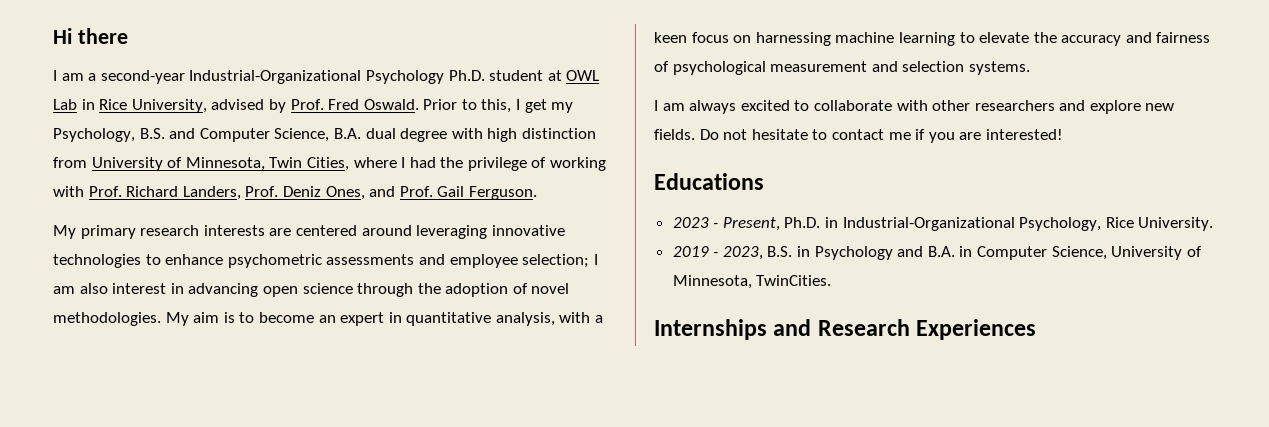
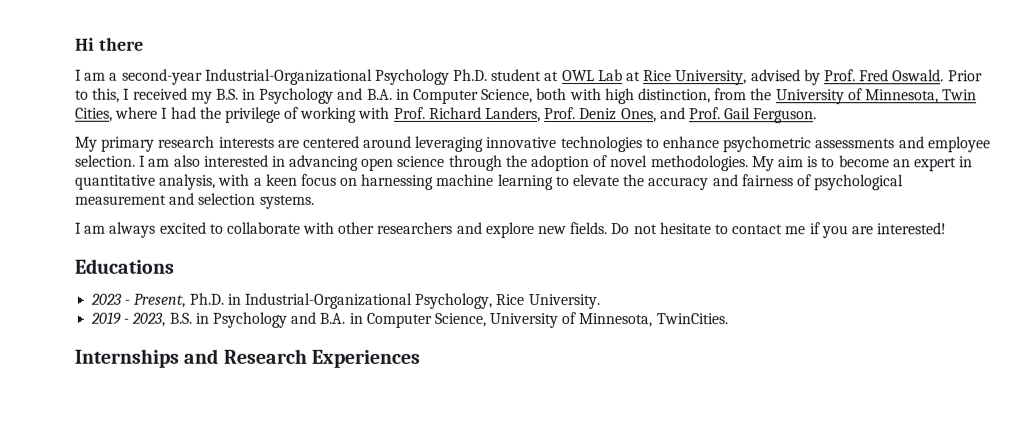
- I am a second-year Industrial-Organizational Psychology Ph.D. student at OWL Lab in Rice University, advised by Prof. Fred Oswald.
+ I am a second-year Industrial-Organizational Psychology Ph.D. student at OWL Lab at Rice University, advised by Prof. Fred Oswald.
- Prior to this, I get my Psychology, B.S. and Computer Science, B.A. dual degree with high distinction from University of Minnesota, Twin Cities, where I had the privilege of working with Prof. Richard Landers, Prof. Deniz Ones, and Prof. Gail Ferguson.
+ Prior to this, I received my B.S. in Psychology and B.A. in Computer Science, both with high distinction, from the University of Minnesota, Twin Cities, where I had the privilege of working with Prof. Richard Landers, Prof. Deniz Ones, and Prof. Gail Ferguson.
- My primary research interests are centered around leveraging innovative technologies to enhance psychometric assessments and employee selection; I am also interest in advancing open science through the adoption of novel methodologies.
+ My primary research interests are centered around leveraging innovative technologies to enhance psychometric assessments and employee selection. I am also interested in advancing open science through the adoption of novel methodologies.

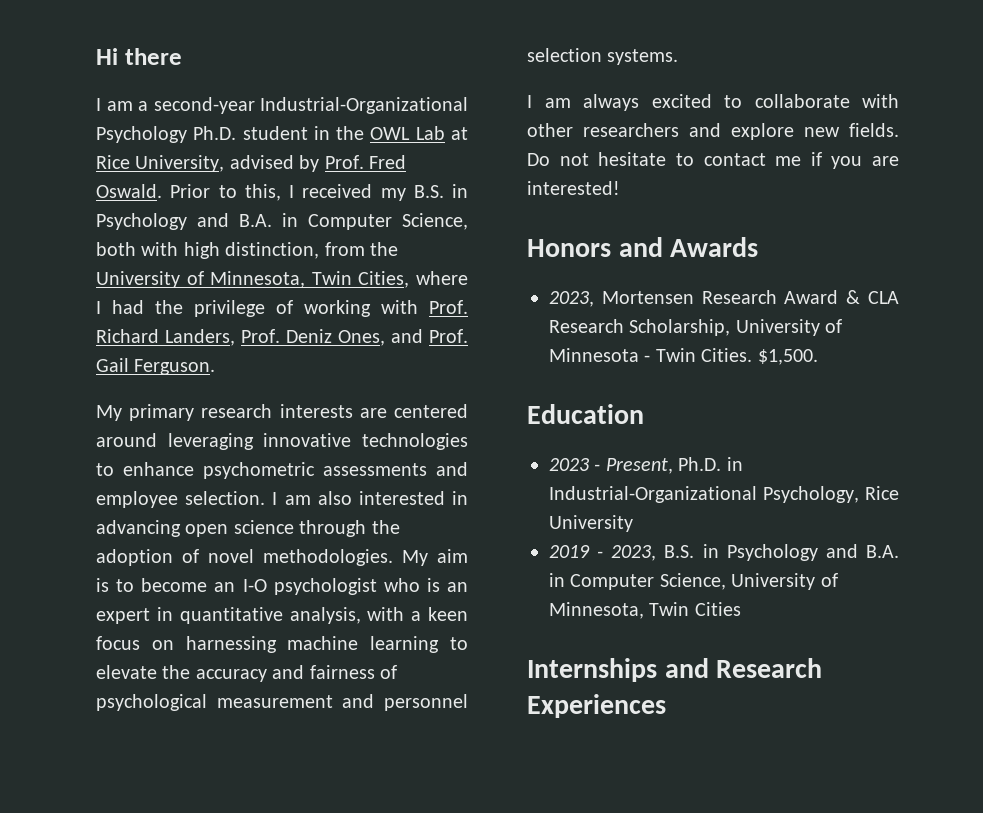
- I am a second-year Industrial-Organizational Psychology Ph.D. student at OWL Lab at Rice University, advised by Prof. Fred Oswald.
+ I am a second-year Industrial-Organizational Psychology Ph.D. student in the OWL Lab at Rice University, advised by Prof. Fred Oswald.
- My aim is to become an expert in quantitative analysis, with a keen focus on harnessing machine learning to elevate the accuracy and fairness of psychological measurement and selection systems.
+ My aim is to become an I-O psychologist who is an expert in quantitative analysis, with a keen focus on harnessing machine learning to elevate the accuracy and fairness of psychological measurement and personnel selection systems.
- Educations
+ Honors and Awards
+ 2023, Mortensen Research Award & CLA Research Scholarship, University of Minnesota - Twin Cities. $1,500.
+ Education
- 2023 - Present, Ph.D. in Industrial-Organizational Psychology, Rice University.
+ 2023 - Present, Ph.D. in Industrial-Organizational Psychology, Rice University
- 2019 - 2023, B.S. in Psychology and B.A. in Computer Science, University of Minnesota, TwinCities.
+ 2019 - 2023, B.S. in Psychology and B.A. in Computer Science, University of Minnesota, Twin Cities

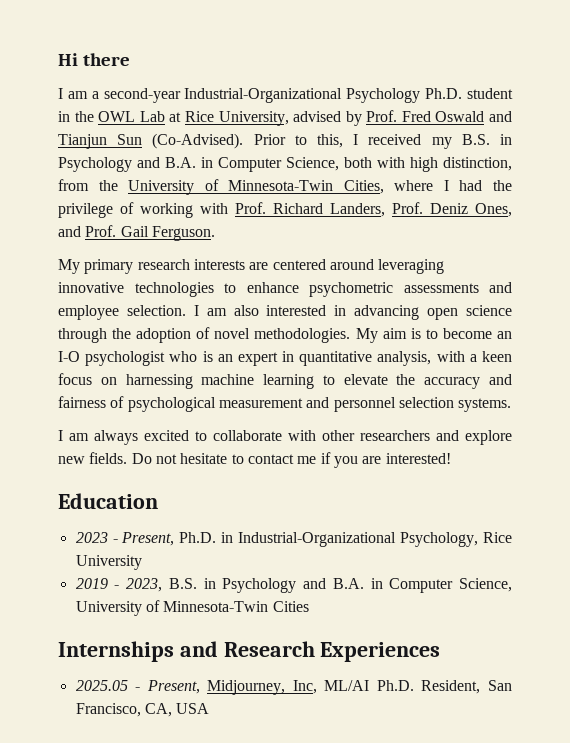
- I am a second-year Industrial-Organizational Psychology Ph.D. student in the OWL Lab at Rice University, advised by Prof. Fred Oswald.
+ I am a second-year Industrial-Organizational Psychology Ph.D. student in the OWL Lab at Rice University, advised by Prof. Fred Oswald and Tianjun Sun (Co-Advised).
- Prior to this, I received my B.S. in Psychology and B.A. in Computer Science, both with high distinction, from the University of Minnesota, Twin Cities, where I had the privilege of working with Prof. Richard Landers, Prof. Deniz Ones, and Prof. Gail Ferguson.
+ Prior to this, I received my B.S. in Psychology and B.A. in Computer Science, both with high distinction, from the University of Minnesota-Twin Cities, where I had the privilege of working with Prof. Richard Landers, Prof. Deniz Ones, and Prof. Gail Ferguson.
- Honors and Awards
- 2023, Mortensen Research Award & CLA Research Scholarship, University of Minnesota - Twin Cities. $1,500.
- 2019 - 2023, B.S. in Psychology and B.A. in Computer Science, University of Minnesota, Twin Cities
+ 2019 - 2023, B.S. in Psychology and B.A. in Computer Science, University of Minnesota-Twin Cities
+ 2025.05 - Present, Midjourney, Inc, ML/AI Ph.D. Resident, San Francisco, CA, USA

